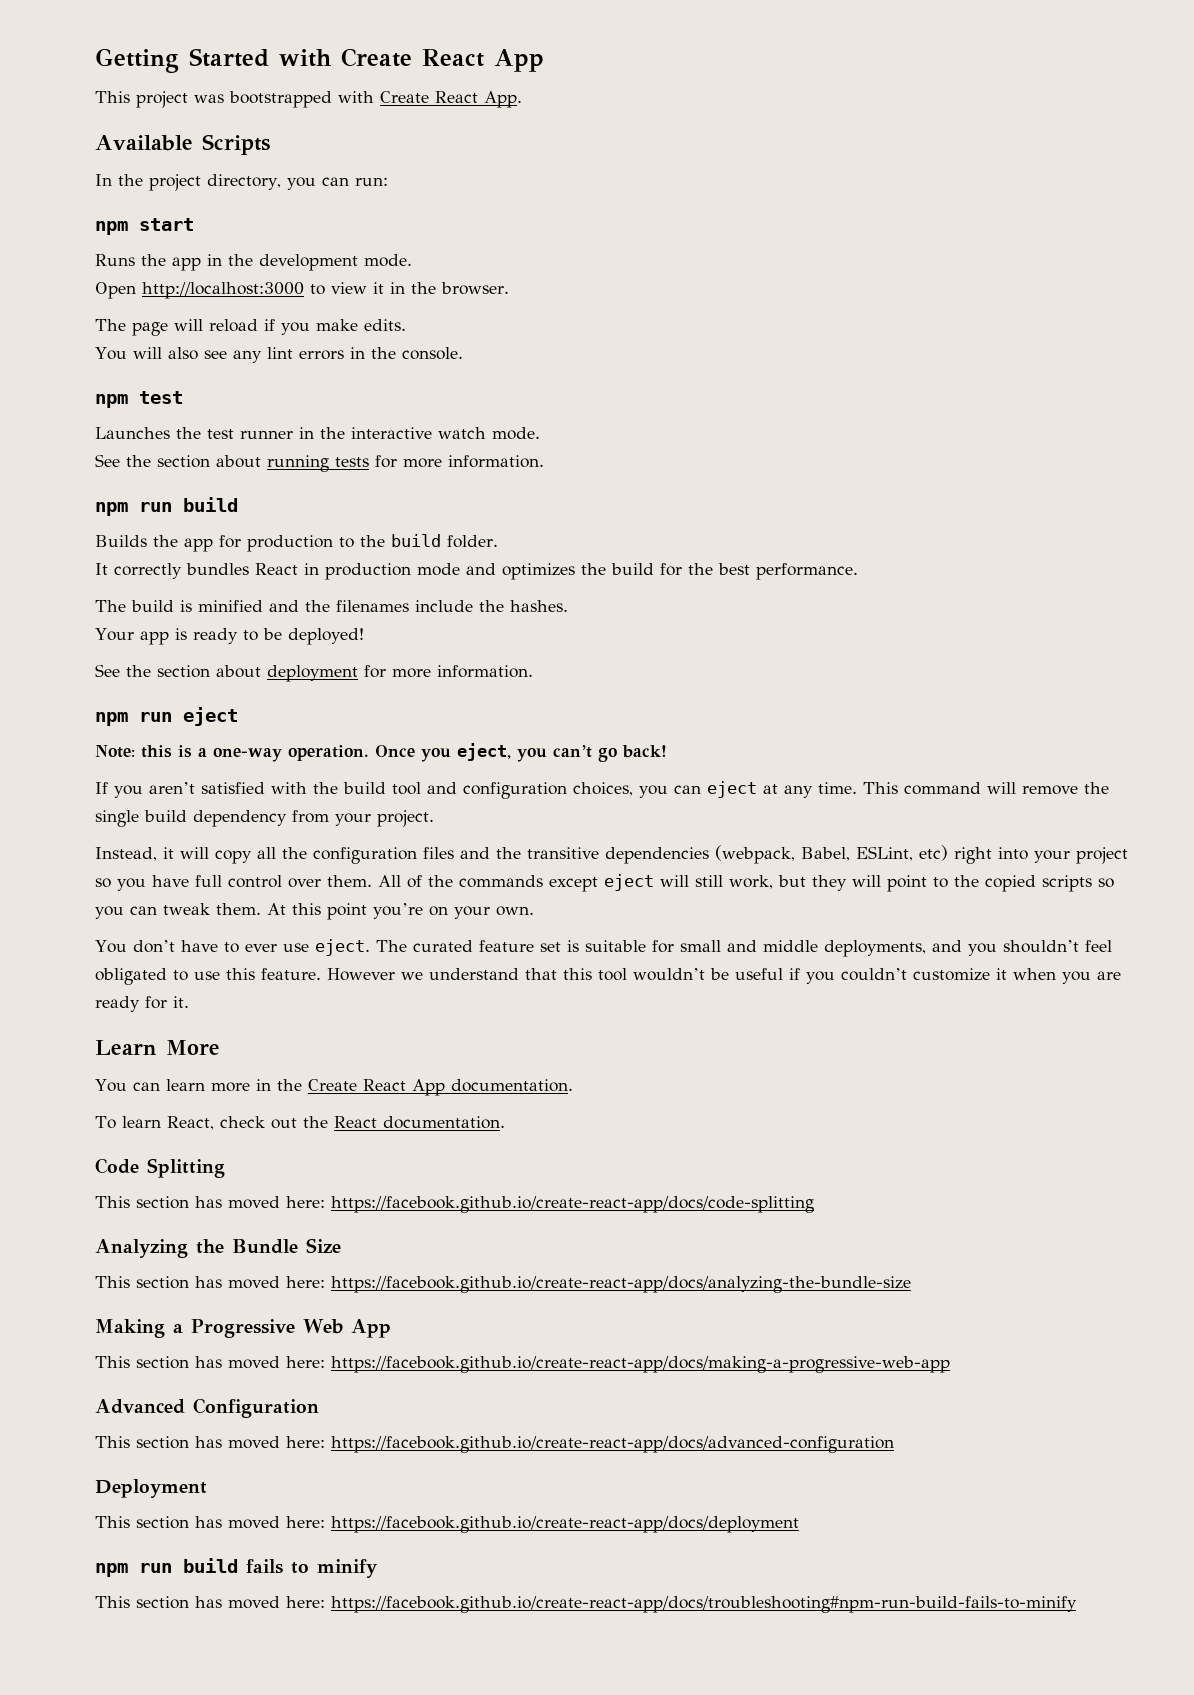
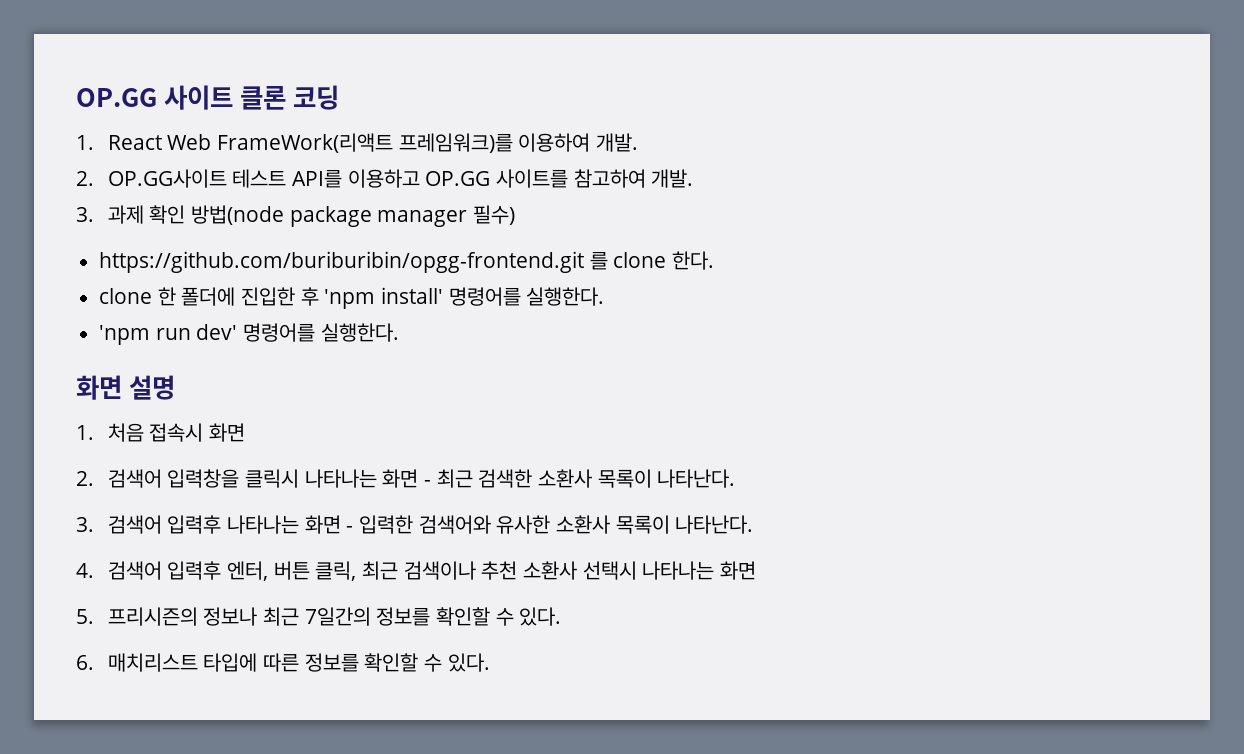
- Getting Started with Create React App
- This project was bootstrapped with Create React App.
- Available Scripts
- In the project directory, you can run:
- npm start
- Runs the app in the development mode.
- Open http://localhost:3000 to view it in the browser.
- The page will reload if you make edits.
- You will also see any lint errors in the console.
- npm test
- Launches the test runner in the interactive watch mode.
- See the section about running tests for more information.
- npm run build
- Builds the app for production to the build folder.
- It correctly bundles React in production mode and optimizes the build for the best performance.
- The build is minified and the filenames include the hashes.
- Your app is ready to be deployed!
- See the section about deployment for more information.
- npm run eject
- Note: this is a one-way operation. Once you eject, you can’t go back!
- If you aren’t satisfied with the build tool and configuration choices, you can eject at any time. This command will remove the single build dependency from your project.
- Instead, it will copy all the configuration files and the transitive dependencies (webpack, Babel, ESLint, etc) right into your project so you have full control over them. All of the commands except eject will still work, but they will point to the copied scripts so you can tweak them. At this point you’re on your own.
- You don’t have to ever use eject. The curated feature set is suitable for small and middle deployments, and you shouldn’t feel obligated to use this feature. However we understand that this tool wouldn’t be useful if you couldn’t customize it when you are ready for it.
- Learn More
- You can learn more in the Create React App documentation.
- To learn React, check out the React documentation.
- Code Splitting
- This section has moved here: https://facebook.github.io/create-react-app/docs/code-splitting
- Analyzing the Bundle Size
- This section has moved here: https://facebook.github.io/create-react-app/docs/analyzing-the-bundle-size
- Making a Progressive Web App
- This section has moved here: https://facebook.github.io/create-react-app/docs/making-a-progressive-web-app
- Advanced Configuration
- This section has moved here: https://facebook.github.io/create-react-app/docs/advanced-configuration
- Deployment
- This section has moved here: https://facebook.github.io/create-react-app/docs/deployment
- npm run build fails to minify
- This section has moved here: https://facebook.github.io/create-react-app/docs/troubleshooting#npm-run-build-fails-to-minify
+ OP.GG 사이트 클론 코딩
+ 1. React Web FrameWork(리액트 프레임워크)를 이용하여 개발.
+ 2. OP.GG사이트 테스트 API를 이용하고 OP.GG 사이트를 참고하여 개발.
+ 3. 과제 확인 방법(node package manager 필수)
+ https://github.com/buriburibin/opgg-frontend.git 를 clone 한다.
+ clone 한 폴더에 진입한 후 'npm install' 명령어를 실행한다.
+ 'npm run dev' 명령어를 실행한다.
+ 화면 설명
+ 1. 처음 접속시 화면
+ 2. 검색어 입력창을 클릭시 나타나는 화면 - 최근 검색한 소환사 목록이 나타난다.
+ 3. 검색어 입력후 나타나는 화면 - 입력한 검색어와 유사한 소환사 목록이 나타난다.
+ 4. 검색어 입력후 엔터, 버튼 클릭, 최근 검색이나 추천 소환사 선택시 나타나는 화면
+ 5. 프리시즌의 정보나 최근 7일간의 정보를 확인할 수 있다.
+ 6. 매치리스트 타입에 따른 정보를 확인할 수 있다.

